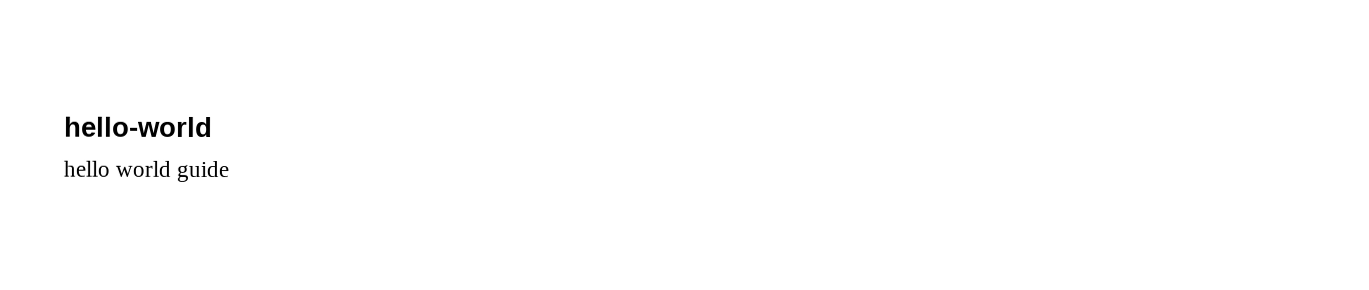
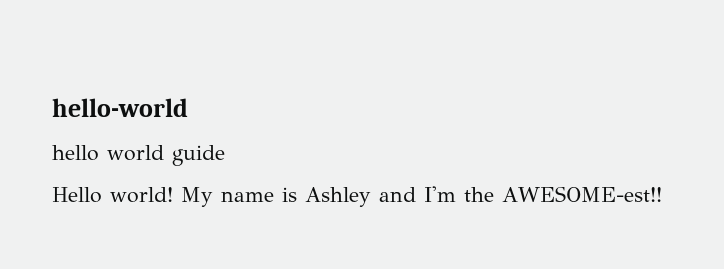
+ Hello world! My name is Ashley and I'm the AWESOME-est!!

